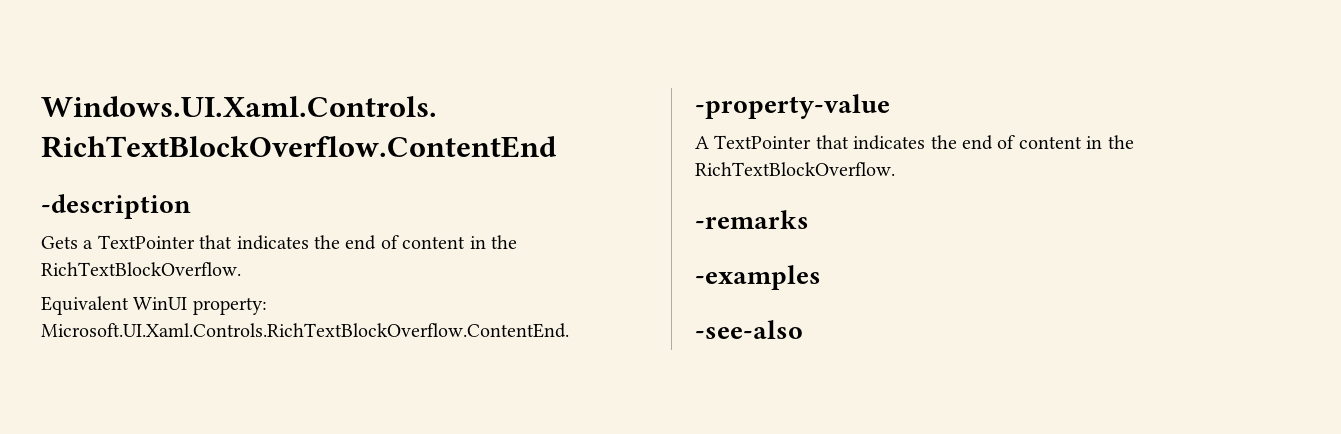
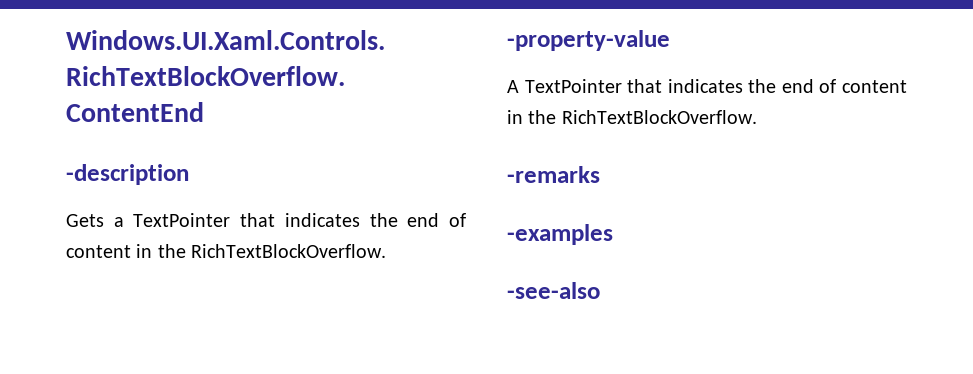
- Equivalent WinUI property: Microsoft.UI.Xaml.Controls.RichTextBlockOverflow.ContentEnd.

